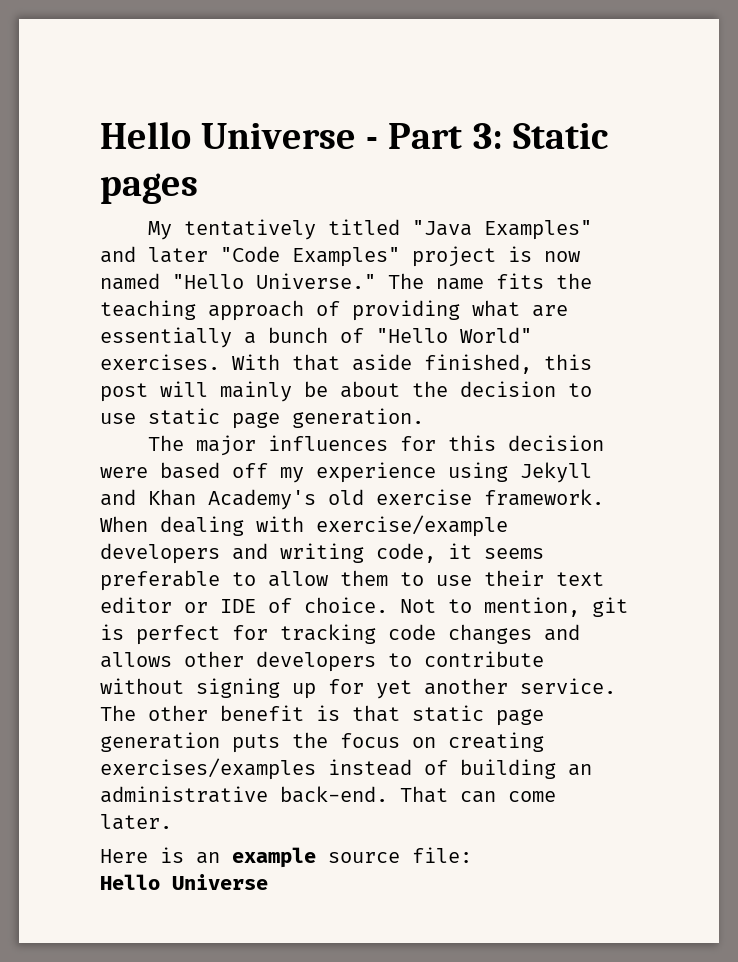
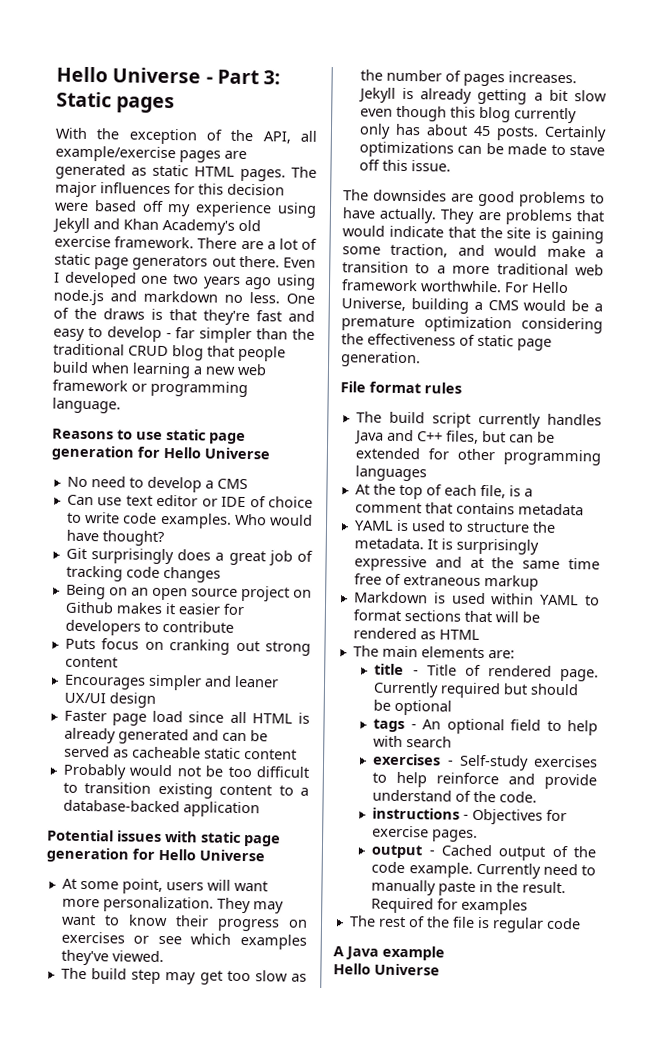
- My tentatively titled "Java Examples" and later "Code Examples" project is now named "Hello Universe." The name fits the teaching approach of providing what are essentially a bunch of "Hello World" exercises. With that aside finished, this post will mainly be about the decision to use static page generation.
- The major influences for this decision were based off my experience using Jekyll and Khan Academy's old exercise framework.
+ With the exception of the API, all example/exercise pages are generated as static HTML pages. The major influences for this decision were based off my experience using Jekyll and Khan Academy's old exercise framework.
- When dealing with exercise/example developers and writing code, it seems preferable to allow them to use their text editor or IDE of choice. Not to mention, git is perfect for tracking code changes and allows other developers to contribute without signing up for yet another service. The other benefit is that static page generation puts the focus on creating exercises/examples instead of building an administrative back-end. That can come later.
- Here is an example source file:
+ There are a lot of static page generators out there. Even I developed one two years ago using node.js and markdown no less. One of the draws is that they're fast and easy to develop - far simpler than the traditional CRUD blog that people build when learning a new web framework or programming language.
+ Reasons to use static page generation for Hello Universe
+ No need to develop a CMS
+ Can use text editor or IDE of choice to write code examples. Who would have thought?
+ Git surprisingly does a great job of tracking code changes
+ Being on an open source project on Github makes it easier for developers to contribute
+ Puts focus on cranking out strong content
+ Encourages simpler and leaner UX/UI design
+ Faster page load since all HTML is already generated and can be served as cacheable static content
+ Probably would not be too difficult to transition existing content to a database-backed application
+ Potential issues with static page generation for Hello Universe
+ At some point, users will want more personalization. They may want to know their progress on exercises or see which examples they've viewed.
+ The build step may get too slow as the number of pages increases. Jekyll is already getting a bit slow even though this blog currently only has about 45 posts. Certainly optimizations can be made to stave off this issue.
+ The downsides are good problems to have actually. They are problems that would indicate that the site is gaining some traction, and would make a transition to a more traditional web framework worthwhile. For Hello Universe, building a CMS would be a premature optimization considering the effectiveness of static page generation.
+ File format rules
+ The build script currently handles Java and C++ files, but can be extended for other programming languages
+ At the top of each file, is a comment that contains metadata
+ YAML is used to structure the metadata. It is surprisingly expressive and at the same time free of extraneous markup
+ Markdown is used within YAML to format sections that will be rendered as HTML
+ The main elements are:
+ title - Title of rendered page. Currently required but should be optional
+ tags - An optional field to help with search
+ exercises - Self-study exercises to help reinforce and provide understand of the code.
+ instructions - Objectives for exercise pages.
+ output - Cached output of the code example. Currently need to manually paste in the result. Required for examples
+ The rest of the file is regular code
+ A Java example

